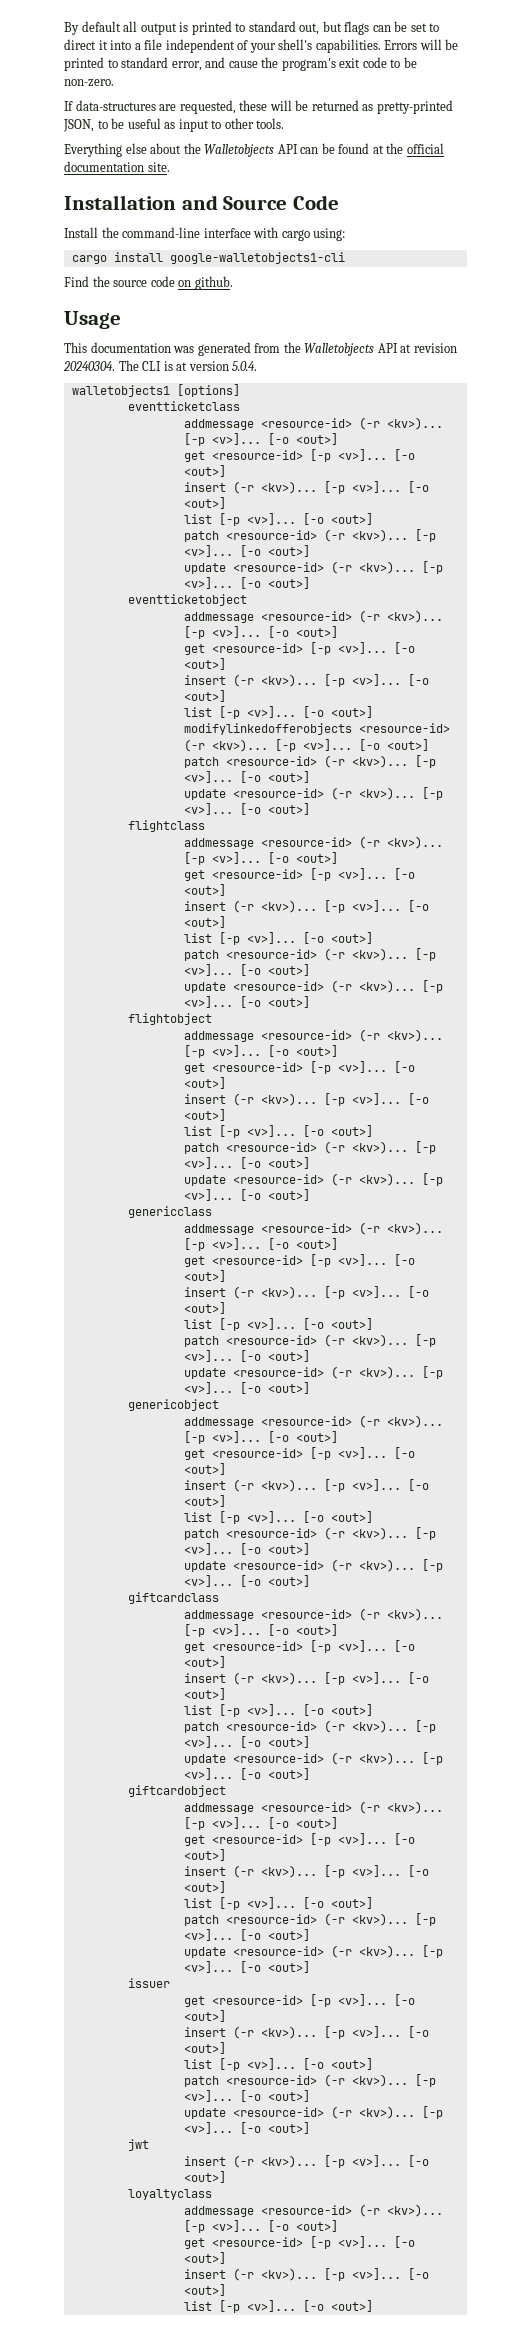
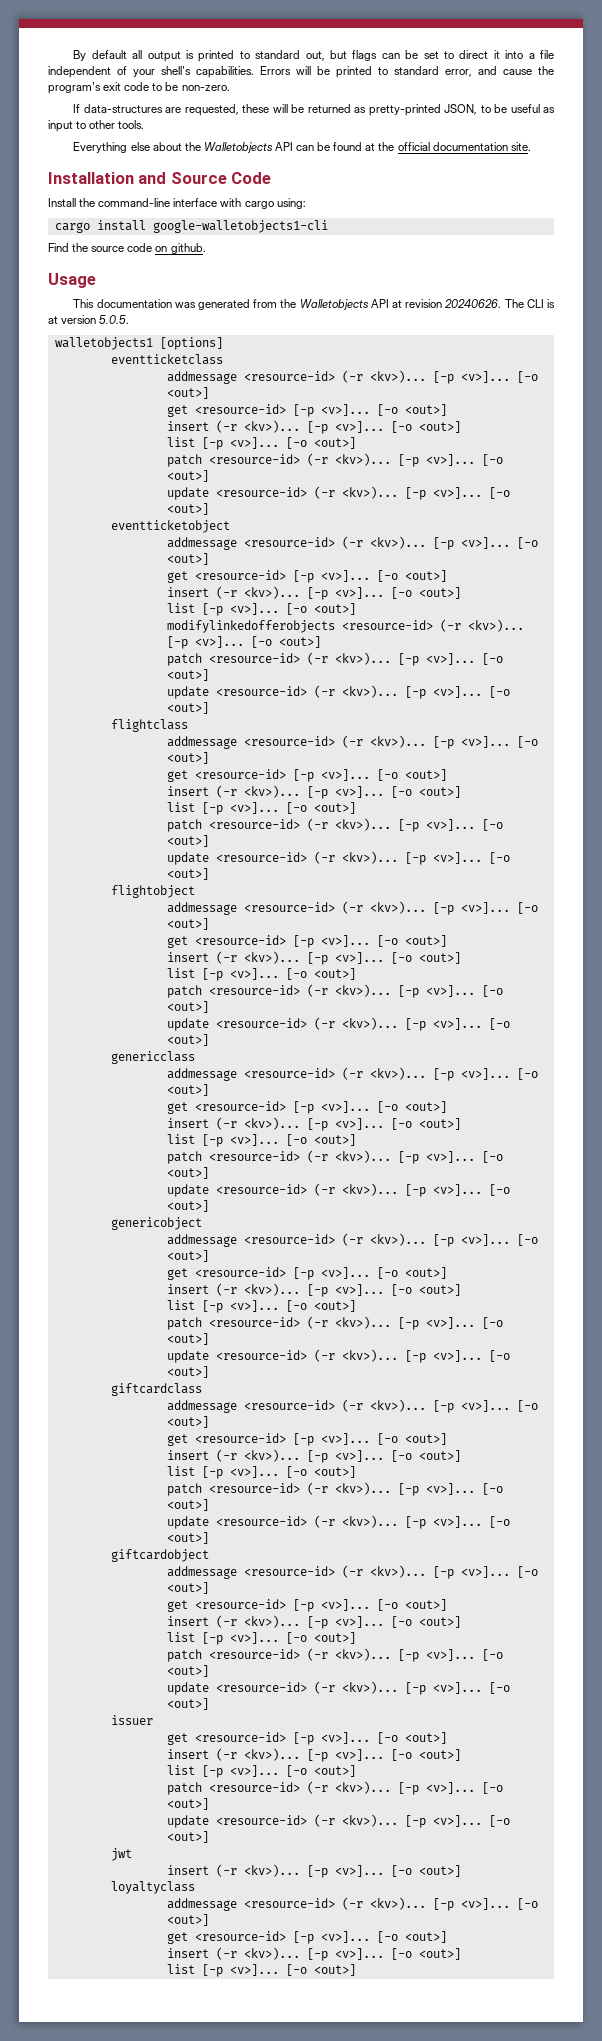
- This documentation was generated from the Walletobjects API at revision 20240304.
+ This documentation was generated from the Walletobjects API at revision 20240626.
- The CLI is at version 5.0.4.
+ The CLI is at version 5.0.5.

